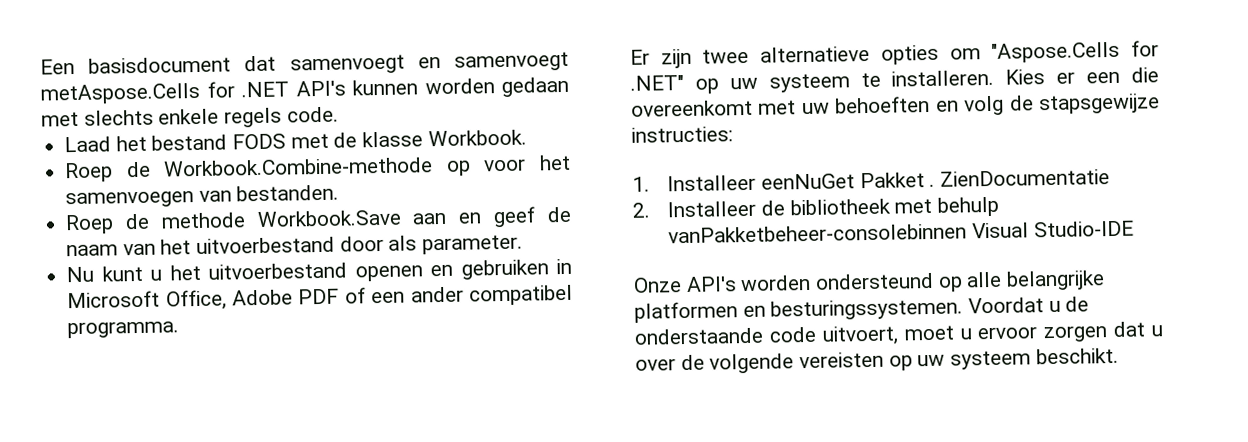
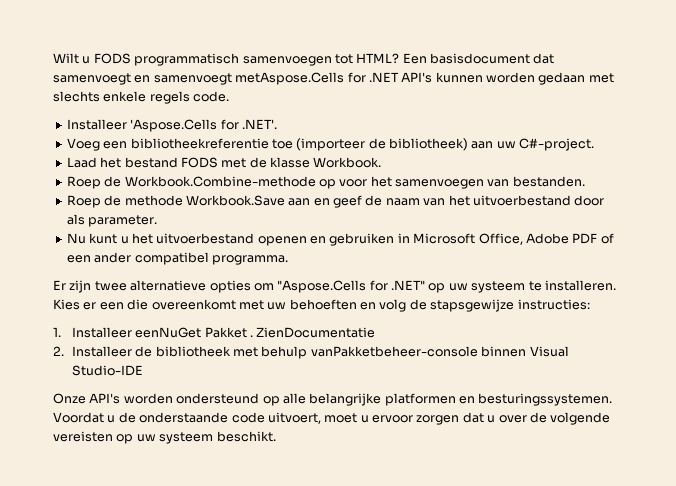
+ Wilt u FODS programmatisch samenvoegen tot HTML?
+ Installeer 'Aspose.Cells for .NET'.
+ Voeg een bibliotheekreferentie toe (importeer de bibliotheek) aan uw C#-project.
- 2. Installeer de bibliotheek met behulp vanPakketbeheer-consolebinnen Visual Studio-IDE
+ 2. Installeer de bibliotheek met behulp vanPakketbeheer-console binnen Visual Studio-IDE

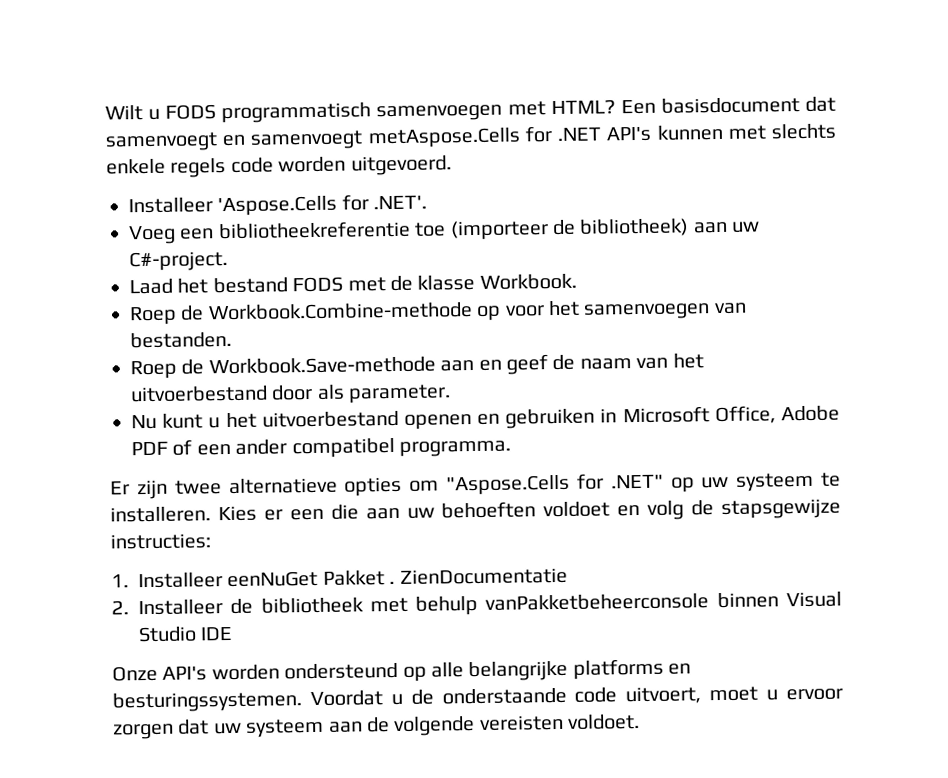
- Wilt u FODS programmatisch samenvoegen tot HTML?
+ Wilt u FODS programmatisch samenvoegen met HTML?
- Een basisdocument dat samenvoegt en samenvoegt metAspose.Cells for .NET API's kunnen worden gedaan met slechts enkele regels code.
+ Een basisdocument dat samenvoegt en samenvoegt metAspose.Cells for .NET API's kunnen met slechts enkele regels code worden uitgevoerd.
- Roep de methode Workbook.Save aan en geef de naam van het uitvoerbestand door als parameter.
+ Roep de Workbook.Save-methode aan en geef de naam van het uitvoerbestand door als parameter.
- Kies er een die overeenkomt met uw behoeften en volg de stapsgewijze instructies:
+ Kies er een die aan uw behoeften voldoet en volg de stapsgewijze instructies:
- 2. Installeer de bibliotheek met behulp vanPakketbeheer-console binnen Visual Studio-IDE
+ 2. Installeer de bibliotheek met behulp vanPakketbeheerconsole binnen Visual Studio IDE
- Onze API's worden ondersteund op alle belangrijke platformen en besturingssystemen.
+ Onze API's worden ondersteund op alle belangrijke platforms en besturingssystemen.
- Voordat u de onderstaande code uitvoert, moet u ervoor zorgen dat u over de volgende vereisten op uw systeem beschikt.
+ Voordat u de onderstaande code uitvoert, moet u ervoor zorgen dat uw systeem aan de volgende vereisten voldoet.

